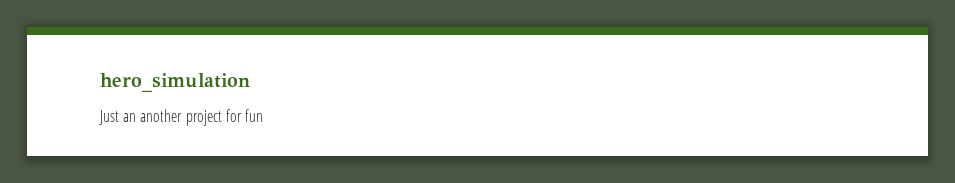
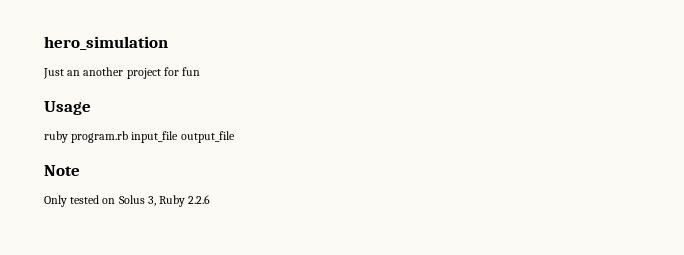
+ Usage
+ ruby program.rb input_file output_file
+ Note
+ Only tested on Solus 3, Ruby 2.2.6

